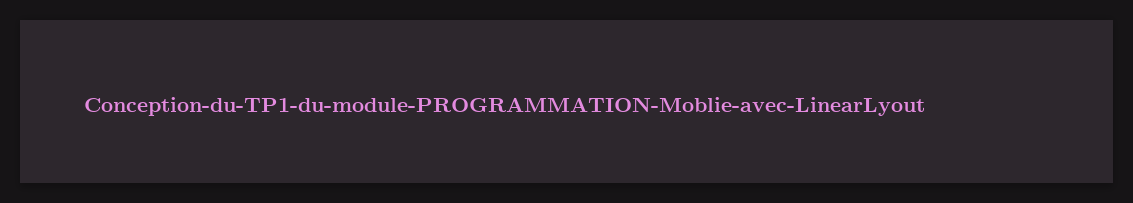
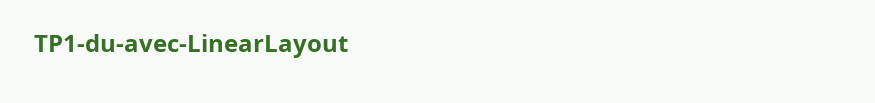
- Conception-du-TP1-du-module-PROGRAMMATION-Moblie-avec-LinearLyout
+ TP1-du-avec-LinearLayout

